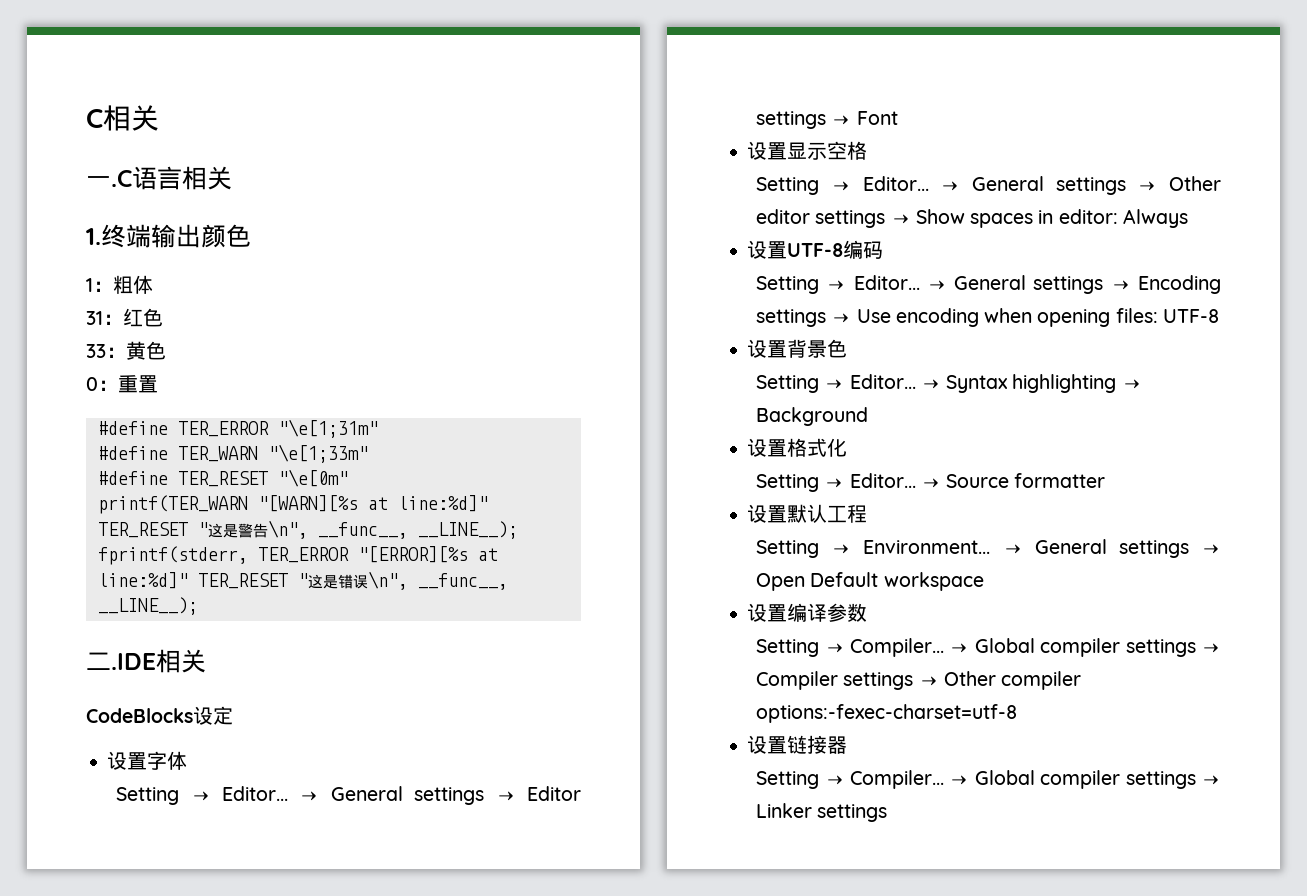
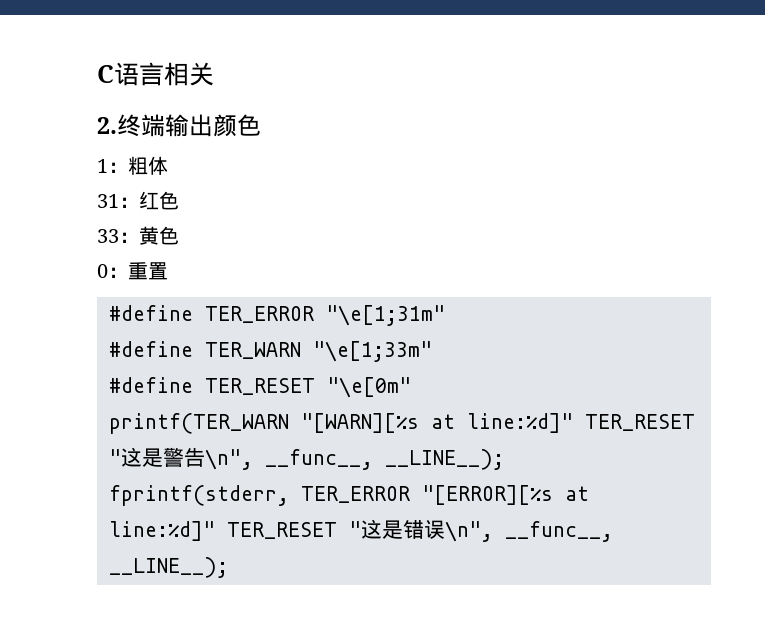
- C相关
- 一.C语言相关
+ C语言相关
- 1.终端输出颜色
+ 2.终端输出颜色
- 二.IDE相关
- CodeBlocks设定
- 设置字体
- Setting → Editor... → General settings → Editor settings → Font
- 设置显示空格
- Setting → Editor... → General settings → Other editor settings → Show spaces in editor: Always
- 设置UTF-8编码
- Setting → Editor... → General settings → Encoding settings → Use encoding when opening files: UTF-8
- 设置背景色
- Setting → Editor... → Syntax highlighting → Background
- 设置格式化
- Setting → Editor... → Source formatter
- 设置默认工程
- Setting → Environment... → General settings → Open Default workspace
- 设置编译参数
- Setting → Compiler... → Global compiler settings → Compiler settings → Other compiler options:-fexec-charset=utf-8
- 设置链接器
- Setting → Compiler... → Global compiler settings → Linker settings

